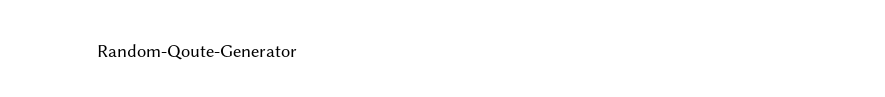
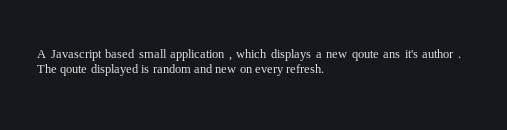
- Random-Qoute-Generator
+ A Javascript based small application , which displays a new qoute ans it's author . The qoute displayed is random and new on every refresh.

